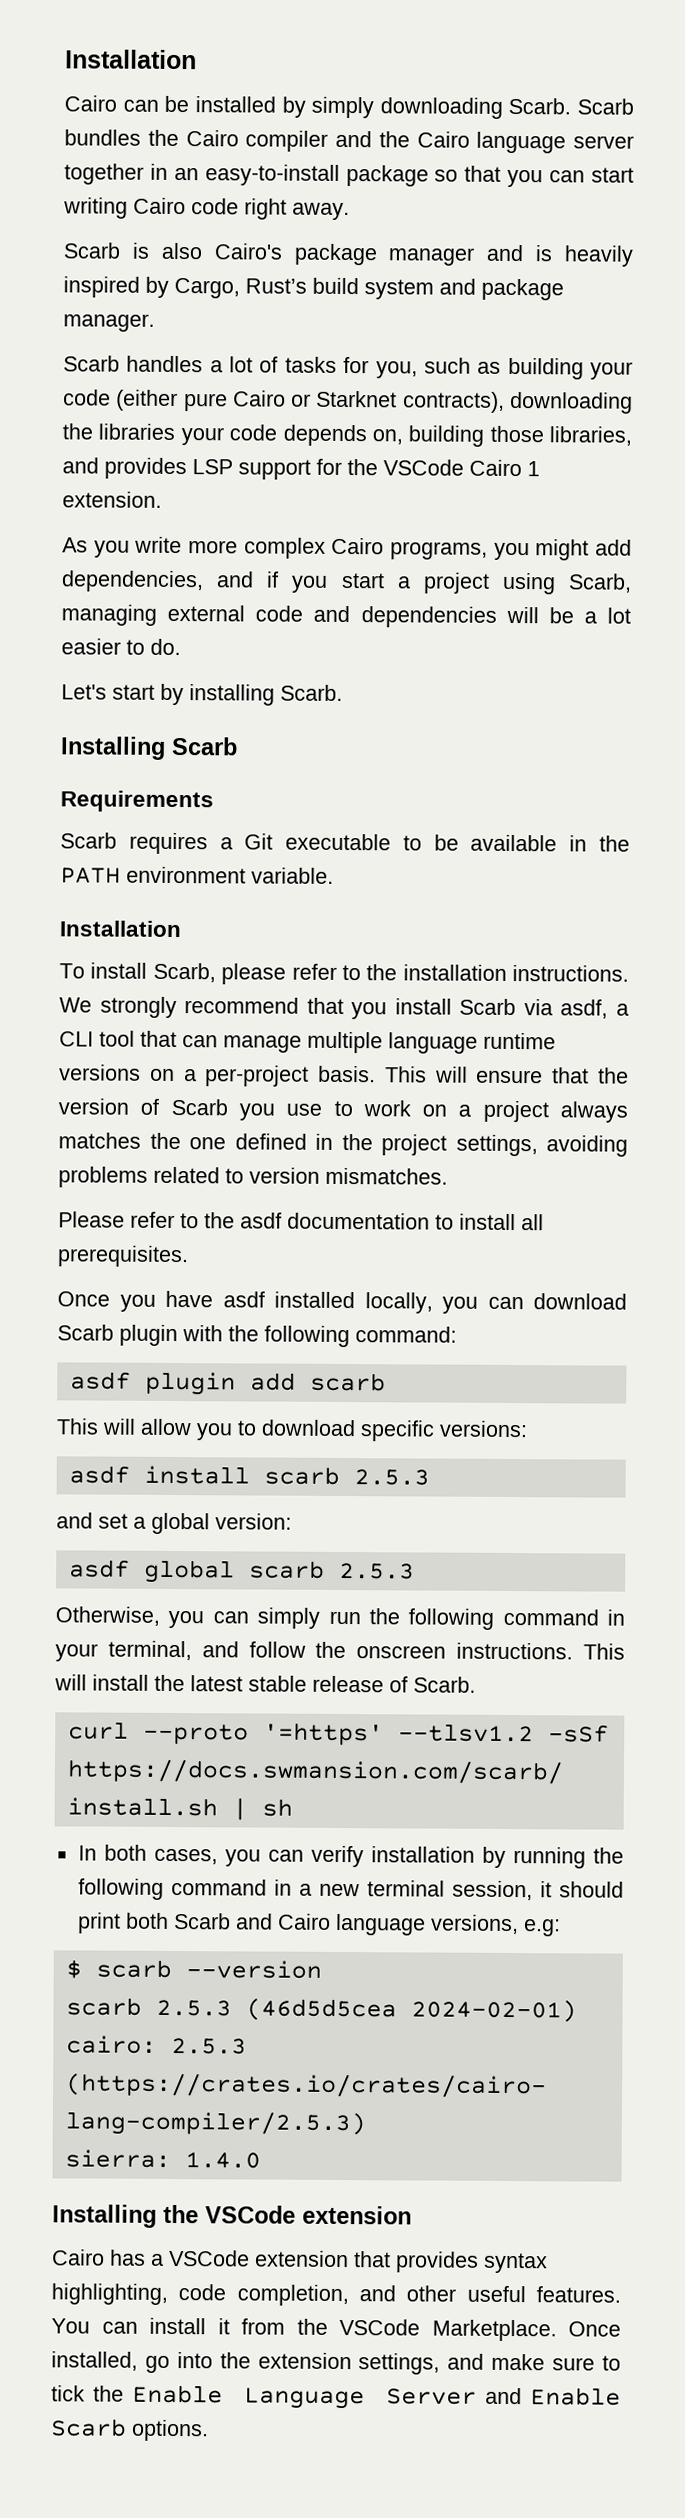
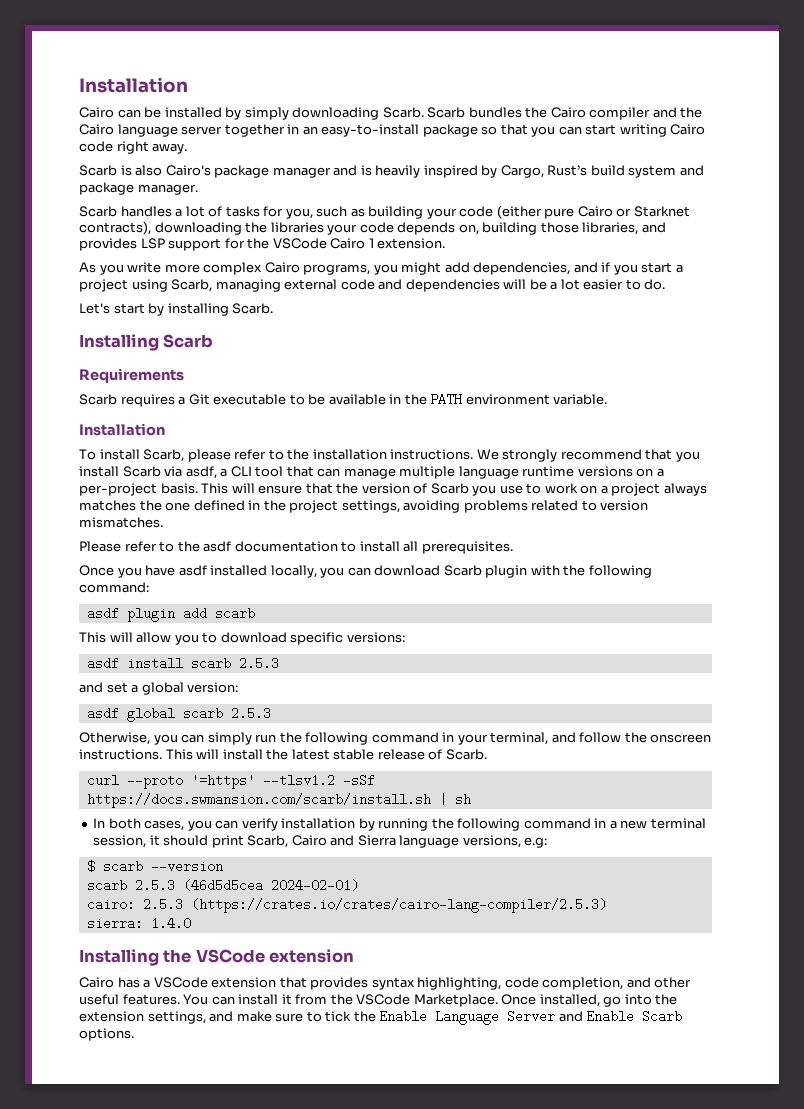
- In both cases, you can verify installation by running the following command in a new terminal session, it should print both Scarb and Cairo language versions, e.g:
+ In both cases, you can verify installation by running the following command in a new terminal session, it should print Scarb, Cairo and Sierra language versions, e.g:

